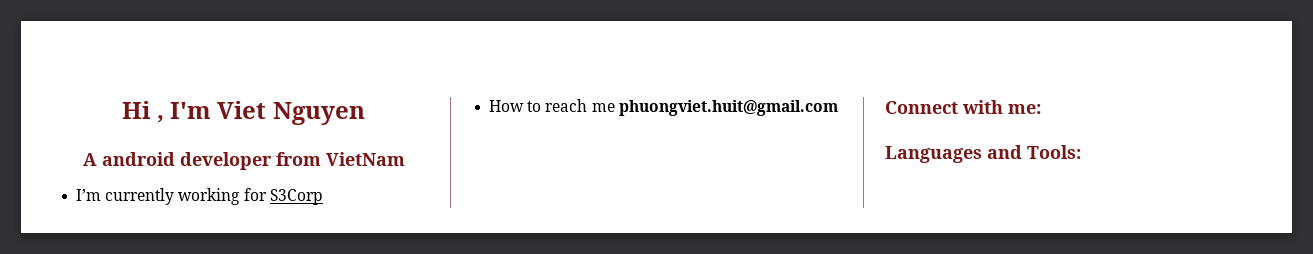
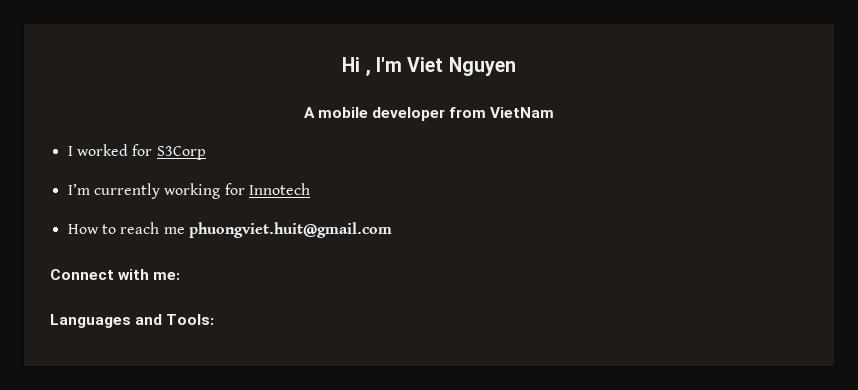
- A android developer from VietNam
+ A mobile developer from VietNam
+ I worked for S3Corp
- I’m currently working for S3Corp
+ I’m currently working for Innotech

